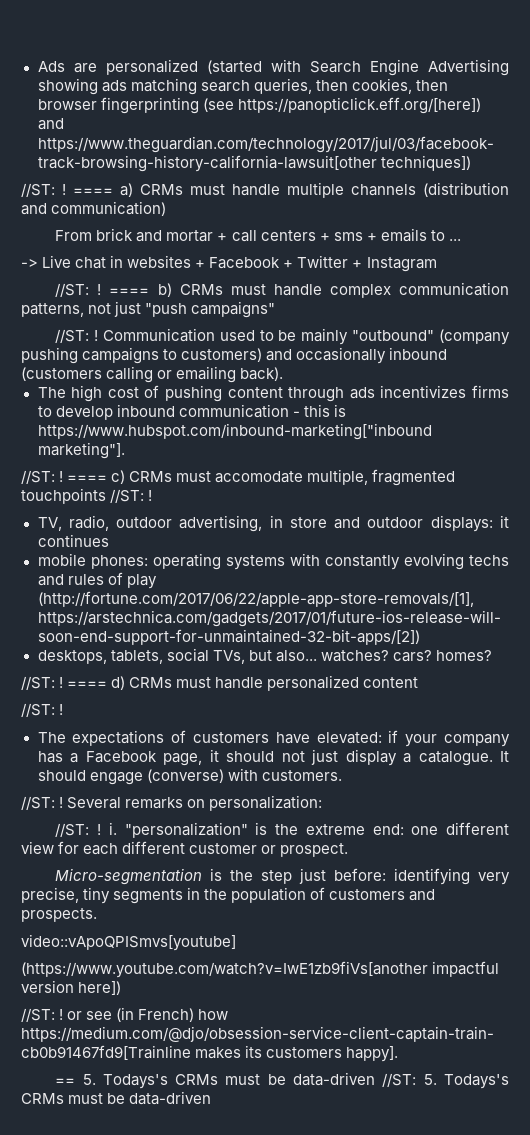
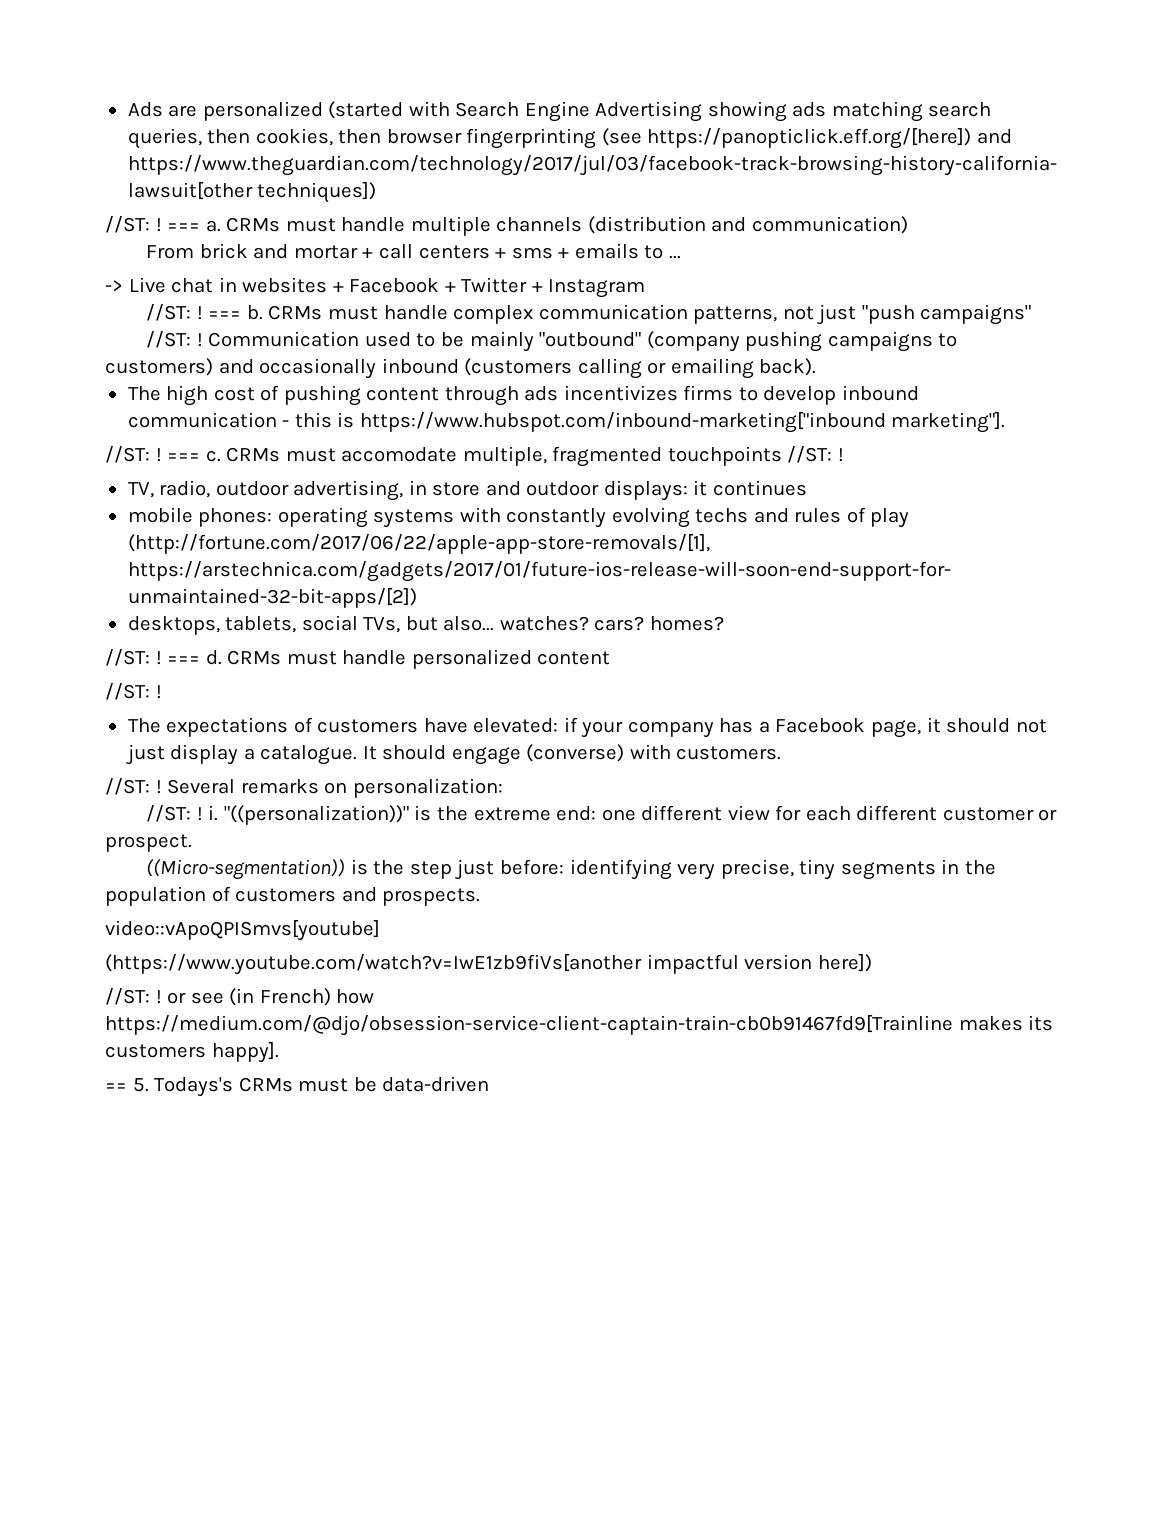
- ==== a) CRMs must handle multiple channels (distribution and communication)
+ === a. CRMs must handle multiple channels (distribution and communication)
- ==== b) CRMs must handle complex communication patterns, not just "push campaigns"
+ === b. CRMs must handle complex communication patterns, not just "push campaigns"
- ==== c) CRMs must accomodate multiple, fragmented touchpoints //ST: !
+ === c. CRMs must accomodate multiple, fragmented touchpoints //ST: !
- ==== d) CRMs must handle personalized content
+ === d. CRMs must handle personalized content
- "personalization" is the extreme end: one different view for each different customer or prospect.
+ "((personalization))" is the extreme end: one different view for each different customer or prospect.
- Micro-segmentation is the step just before: identifying very precise, tiny segments in the population of customers and prospects.
+ ((Micro-segmentation)) is the step just before: identifying very precise, tiny segments in the population of customers and prospects.
- == 5. Todays's CRMs must be data-driven //ST: 5. Todays's CRMs must be data-driven
+ == 5. Todays's CRMs must be data-driven

